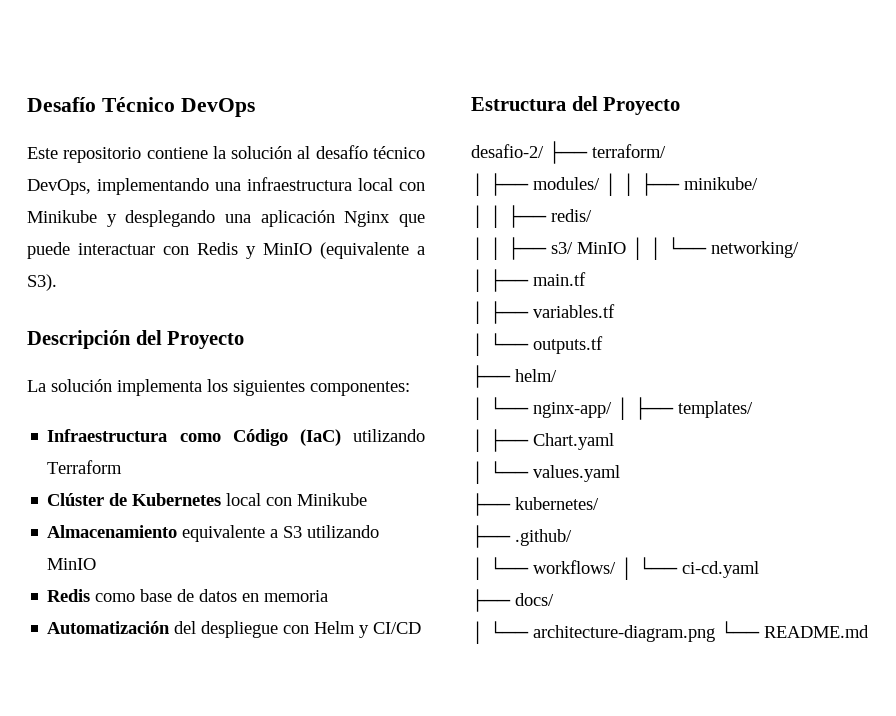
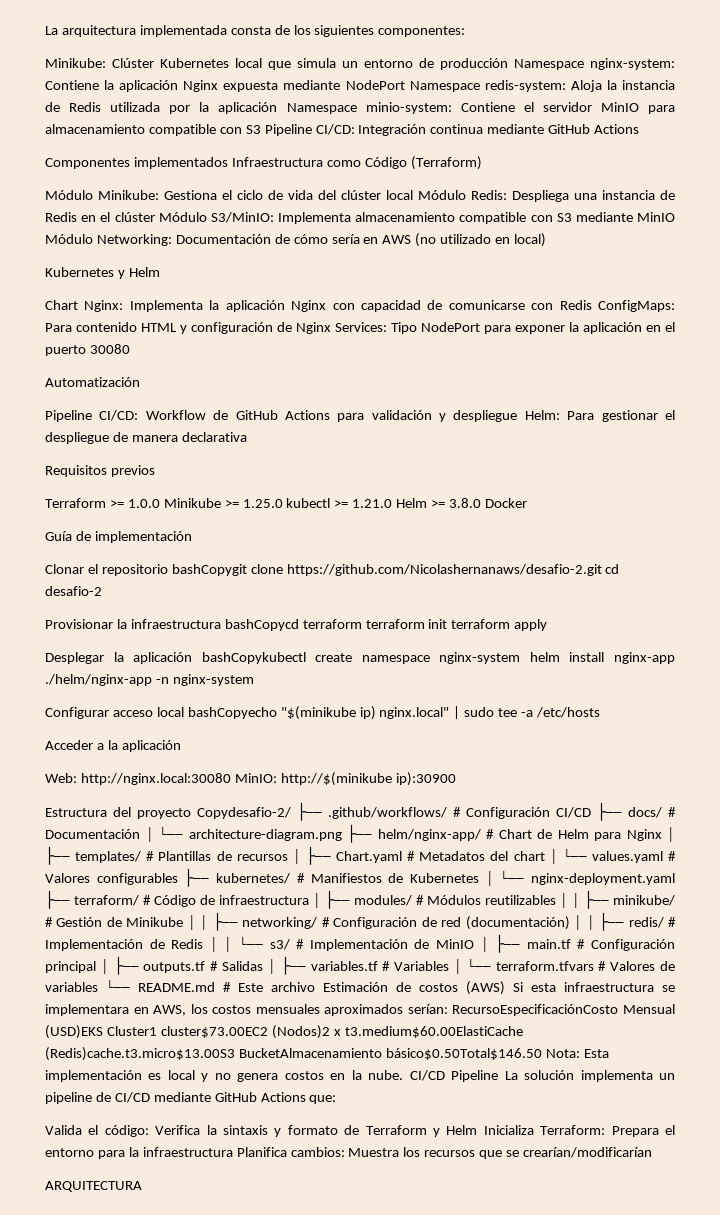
- Desafío Técnico DevOps
- Este repositorio contiene la solución al desafío técnico DevOps, implementando una infraestructura local con Minikube y desplegando una aplicación Nginx que puede interactuar con Redis y MinIO (equivalente a S3).
- Descripción del Proyecto
- La solución implementa los siguientes componentes:
- Infraestructura como Código (IaC) utilizando Terraform
- Clúster de Kubernetes local con Minikube
- Almacenamiento equivalente a S3 utilizando MinIO
- Redis como base de datos en memoria
- Automatización del despliegue con Helm y CI/CD
- Estructura del Proyecto
- desafio-2/ ├── terraform/
- │ ├── modules/ │ │ ├── minikube/
- │ │ ├── redis/
- │ │ ├── s3/ MinIO │ │ └── networking/
- │ ├── main.tf
- │ ├── variables.tf
- │ └── outputs.tf
- ├── helm/
- │ └── nginx-app/ │ ├── templates/
- │ ├── Chart.yaml
- │ └── values.yaml
- ├── kubernetes/
- ├── .github/
- │ └── workflows/ │ └── ci-cd.yaml
- ├── docs/
- │ └── architecture-diagram.png └── README.md
+ La arquitectura implementada consta de los siguientes componentes:
+ Minikube: Clúster Kubernetes local que simula un entorno de producción Namespace nginx-system: Contiene la aplicación Nginx expuesta mediante NodePort Namespace redis-system: Aloja la instancia de Redis utilizada por la aplicación Namespace minio-system: Contiene el servidor MinIO para almacenamiento compatible con S3 Pipeline CI/CD: Integración continua mediante GitHub Actions
+ Componentes implementados Infraestructura como Código (Terraform)
+ Módulo Minikube: Gestiona el ciclo de vida del clúster local Módulo Redis: Despliega una instancia de Redis en el clúster Módulo S3/MinIO: Implementa almacenamiento compatible con S3 mediante MinIO Módulo Networking: Documentación de cómo sería en AWS (no utilizado en local)
+ Kubernetes y Helm
+ Chart Nginx: Implementa la aplicación Nginx con capacidad de comunicarse con Redis ConfigMaps: Para contenido HTML y configuración de Nginx Services: Tipo NodePort para exponer la aplicación en el puerto 30080
+ Automatización
+ Pipeline CI/CD: Workflow de GitHub Actions para validación y despliegue Helm: Para gestionar el despliegue de manera declarativa
+ Requisitos previos
+ Terraform >= 1.0.0 Minikube >= 1.25.0 kubectl >= 1.21.0 Helm >= 3.8.0 Docker
+ Guía de implementación
+ Clonar el repositorio bashCopygit clone https://github.com/Nicolashernanaws/desafio-2.git cd desafio-2
+ Provisionar la infraestructura bashCopycd terraform terraform init terraform apply
+ Desplegar la aplicación bashCopykubectl create namespace nginx-system helm install nginx-app ./helm/nginx-app -n nginx-system
+ Configurar acceso local bashCopyecho "$(minikube ip) nginx.local" | sudo tee -a /etc/hosts
+ Acceder a la aplicación
+ Web: http://nginx.local:30080 MinIO: http://$(minikube ip):30900
+ Estructura del proyecto Copydesafio-2/ ├── .github/workflows/ # Configuración CI/CD ├── docs/ # Documentación │ └── architecture-diagram.png ├── helm/nginx-app/ # Chart de Helm para Nginx │ ├── templates/ # Plantillas de recursos │ ├── Chart.yaml # Metadatos del chart │ └── values.yaml # Valores configurables ├── kubernetes/ # Manifiestos de Kubernetes │ └── nginx-deployment.yaml ├── terraform/ # Código de infraestructura │ ├── modules/ # Módulos reutilizables │ │ ├── minikube/ # Gestión de Minikube │ │ ├── networking/ # Configuración de red (documentación) │ │ ├── redis/ # Implementación de Redis │ │ └── s3/ # Implementación de MinIO │ ├── main.tf # Configuración principal │ ├── outputs.tf # Salidas │ ├── variables.tf # Variables │ └── terraform.tfvars # Valores de variables └── README.md # Este archivo Estimación de costos (AWS) Si esta infraestructura se implementara en AWS, los costos mensuales aproximados serían: RecursoEspecificaciónCosto Mensual (USD)EKS Cluster1 cluster$73.00EC2 (Nodos)2 x t3.medium$60.00ElastiCache (Redis)cache.t3.micro$13.00S3 BucketAlmacenamiento básico$0.50Total$146.50 Nota: Esta implementación es local y no genera costos en la nube. CI/CD Pipeline La solución implementa un pipeline de CI/CD mediante GitHub Actions que:
+ Valida el código: Verifica la sintaxis y formato de Terraform y Helm Inicializa Terraform: Prepara el entorno para la infraestructura Planifica cambios: Muestra los recursos que se crearían/modificarían
+ ARQUITECTURA

